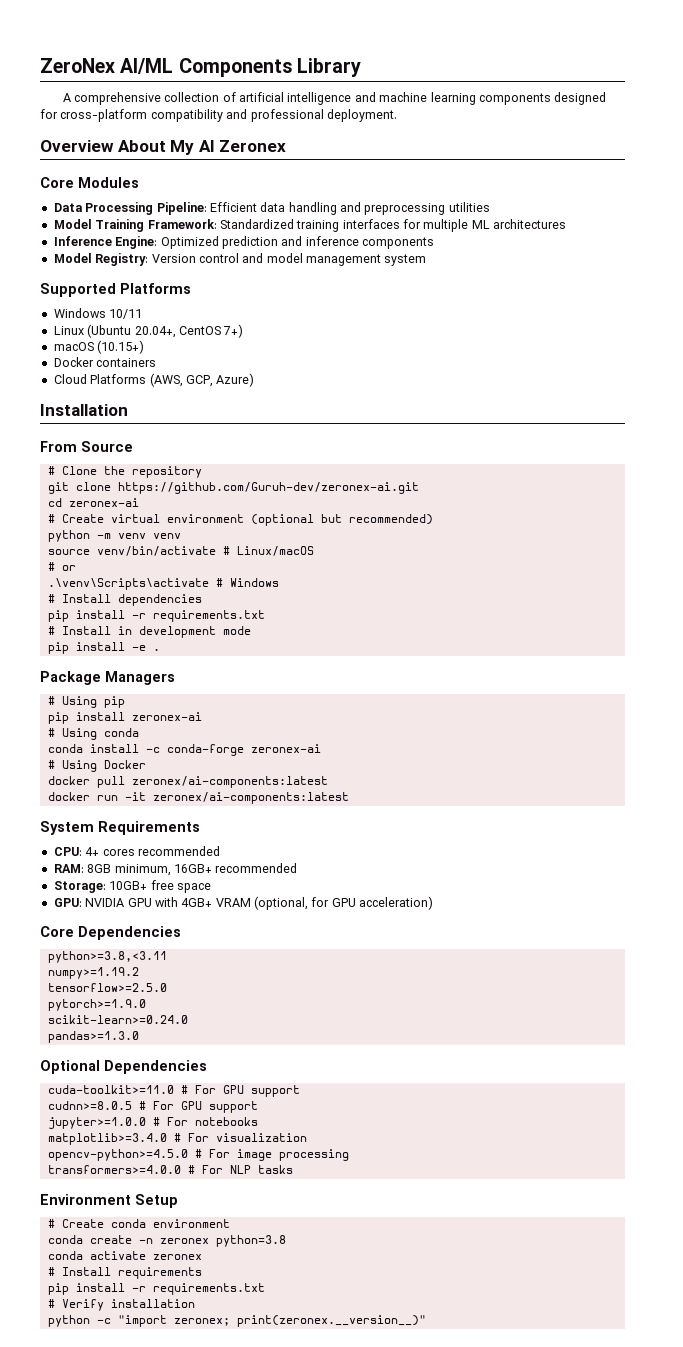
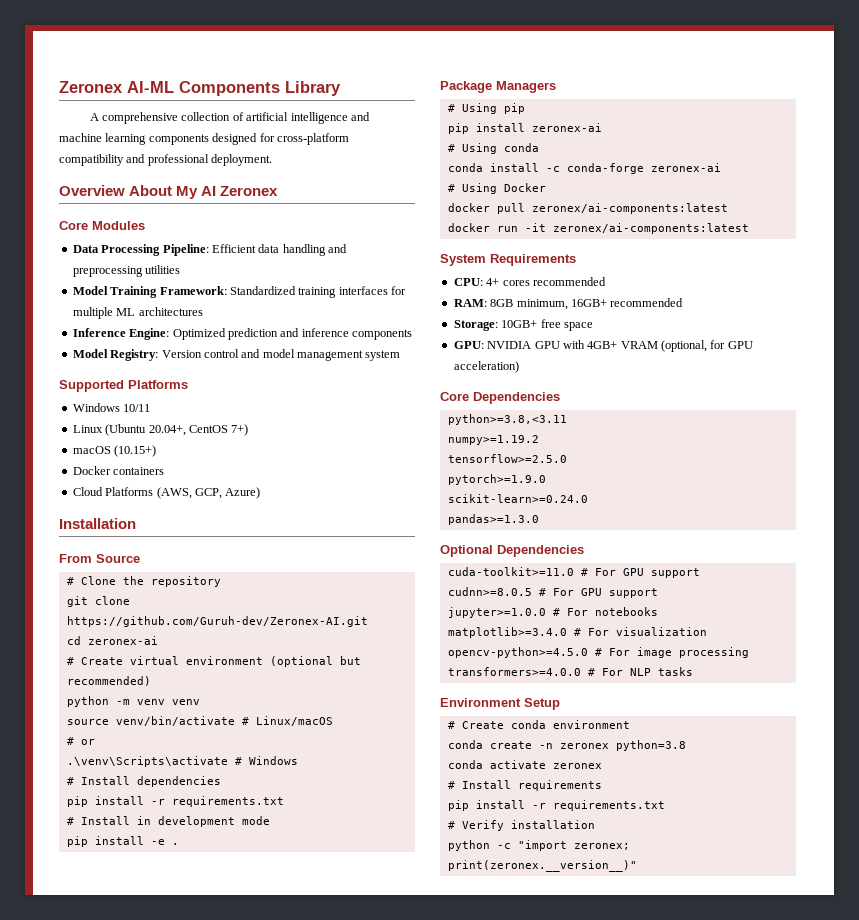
- ZeroNex AI/ML Components Library
+ Zeronex AI-ML Components Library
- git clone https://github.com/Guruh-dev/zeronex-ai.git
+ git clone https://github.com/Guruh-dev/Zeronex-AI.git

